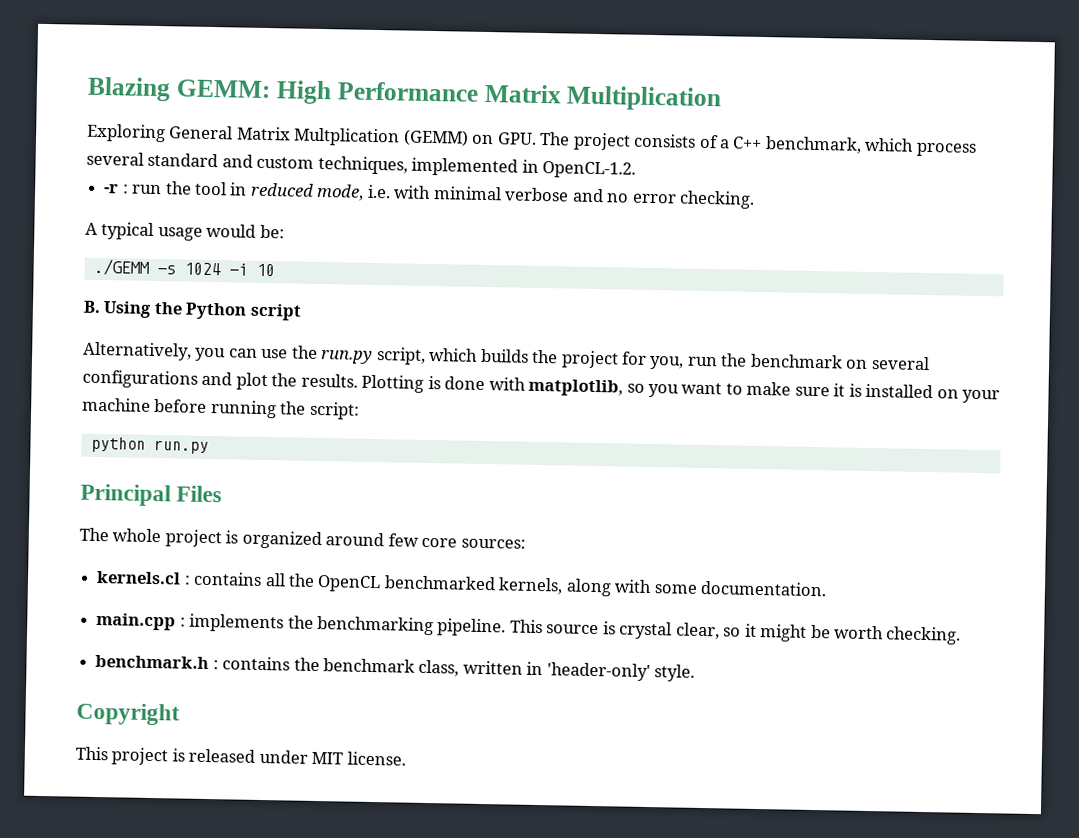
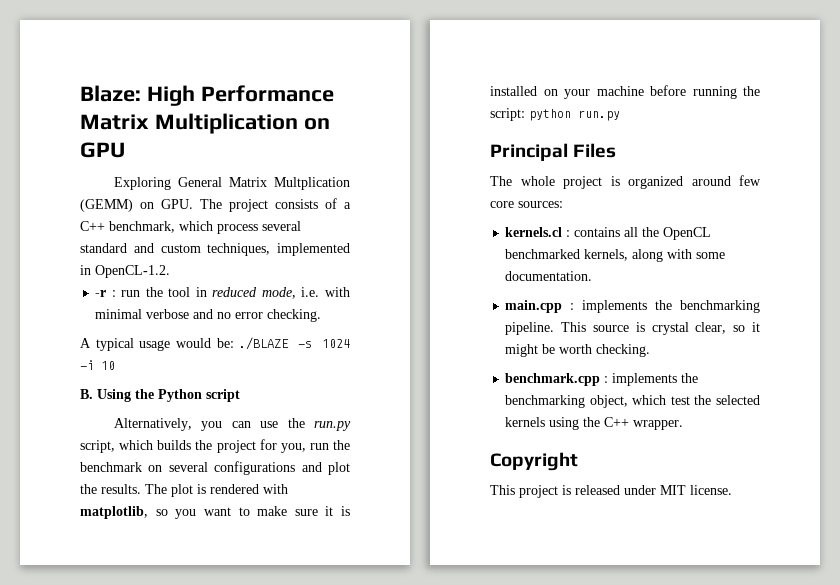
- Blazing GEMM: High Performance Matrix Multiplication
+ Blaze: High Performance Matrix Multiplication on GPU
- A typical usage would be:
- ./GEMM -s 1024 -i 10
+ A typical usage would be: ./BLAZE -s 1024 -i 10
- Plotting is done with matplotlib, so you want to make sure it is installed on your machine before running the script:
- python run.py
+ The plot is rendered with matplotlib, so you want to make sure it is installed on your machine before running the script: python run.py
- benchmark.h : contains the benchmark class, written in 'header-only' style.
+ benchmark.cpp : implements the benchmarking object, which test the selected kernels using the C++ wrapper.

